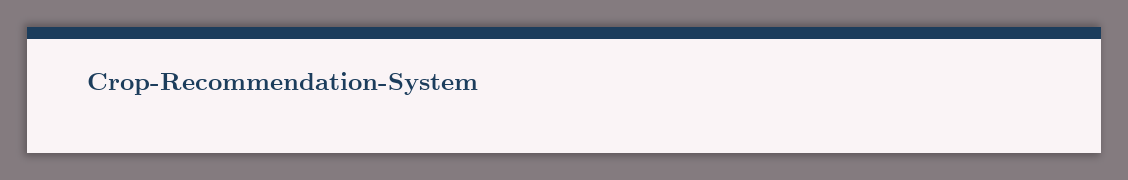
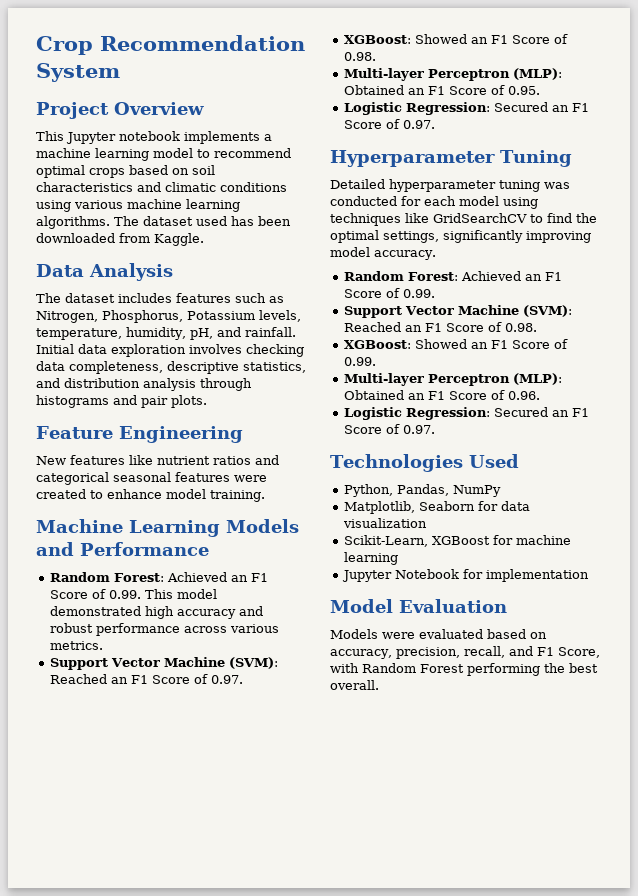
- Crop-Recommendation-System
+ Crop Recommendation System
+ Project Overview
+ This Jupyter notebook implements a machine learning model to recommend optimal crops based on soil characteristics and climatic conditions using various machine learning algorithms. The dataset used has been downloaded from Kaggle.
+ Data Analysis
+ The dataset includes features such as Nitrogen, Phosphorus, Potassium levels, temperature, humidity, pH, and rainfall. Initial data exploration involves checking data completeness, descriptive statistics, and distribution analysis through histograms and pair plots.
+ Feature Engineering
+ New features like nutrient ratios and categorical seasonal features were created to enhance model training.
+ Machine Learning Models and Performance
+ Random Forest: Achieved an F1 Score of 0.99. This model demonstrated high accuracy and robust performance across various metrics.
+ Support Vector Machine (SVM): Reached an F1 Score of 0.97.
+ XGBoost: Showed an F1 Score of 0.98.
+ Multi-layer Perceptron (MLP): Obtained an F1 Score of 0.95.
+ Logistic Regression: Secured an F1 Score of 0.97.
+ Hyperparameter Tuning
+ Detailed hyperparameter tuning was conducted for each model using techniques like GridSearchCV to find the optimal settings, significantly improving model accuracy.
+ Random Forest: Achieved an F1 Score of 0.99.
+ Support Vector Machine (SVM): Reached an F1 Score of 0.98.
+ XGBoost: Showed an F1 Score of 0.99.
+ Multi-layer Perceptron (MLP): Obtained an F1 Score of 0.96.
+ Logistic Regression: Secured an F1 Score of 0.97.
+ Technologies Used
+ Python, Pandas, NumPy
+ Matplotlib, Seaborn for data visualization
+ Scikit-Learn, XGBoost for machine learning
+ Jupyter Notebook for implementation
+ Model Evaluation
+ Models were evaluated based on accuracy, precision, recall, and F1 Score, with Random Forest performing the best overall.

